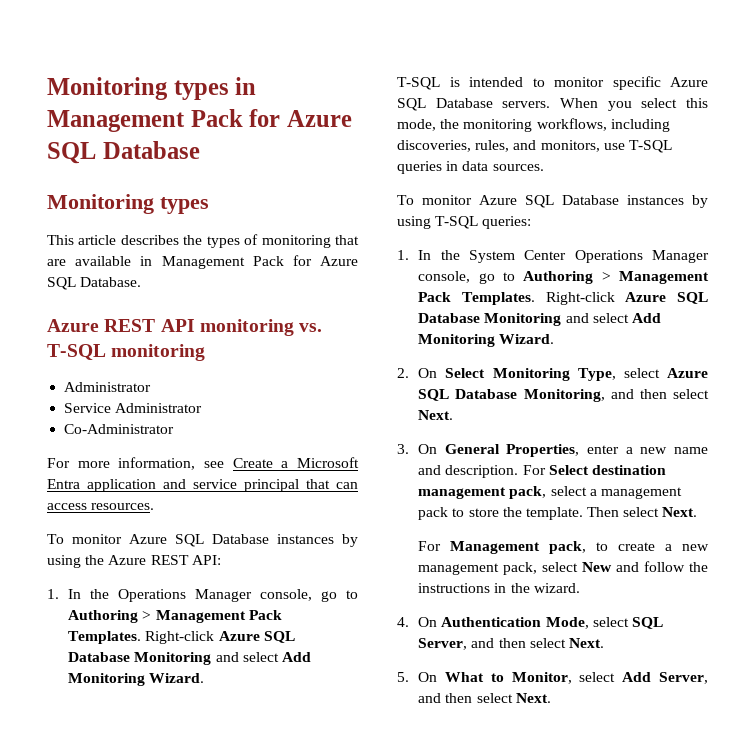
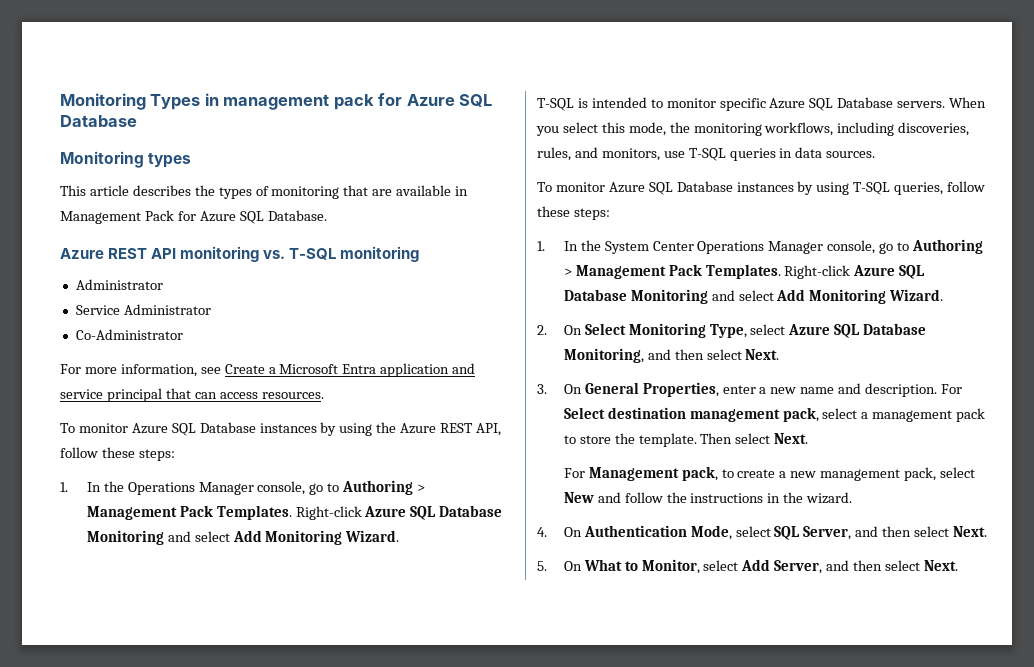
- Monitoring types in Management Pack for Azure SQL Database
+ Monitoring Types in management pack for Azure SQL Database
- To monitor Azure SQL Database instances by using the Azure REST API:
+ To monitor Azure SQL Database instances by using the Azure REST API, follow these steps:
- To monitor Azure SQL Database instances by using T-SQL queries:
+ To monitor Azure SQL Database instances by using T-SQL queries, follow these steps:

